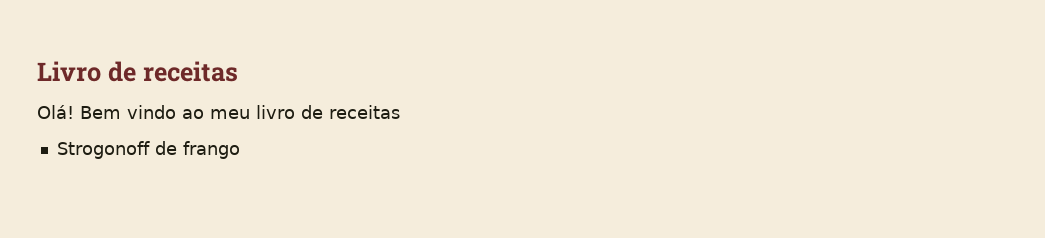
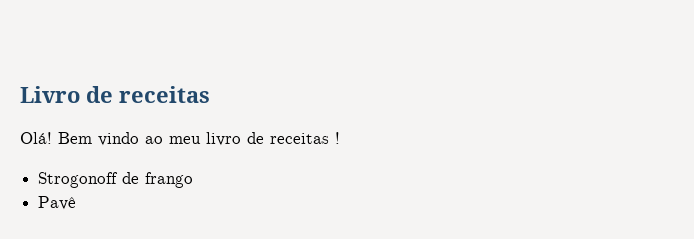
- Bem vindo ao meu livro de receitas
+ Bem vindo ao meu livro de receitas !
+ Pavê

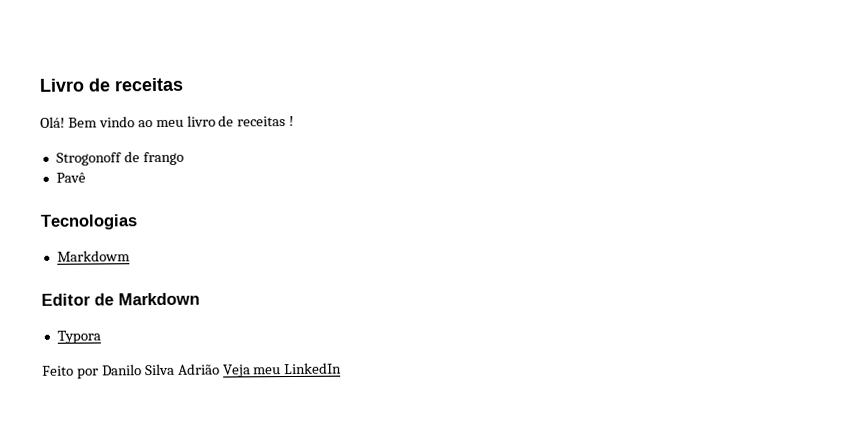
+ Tecnologias
+ Markdowm
+ Editor de Markdown
+ Typora
+ Feito por Danilo Silva Adrião Veja meu LinkedIn

